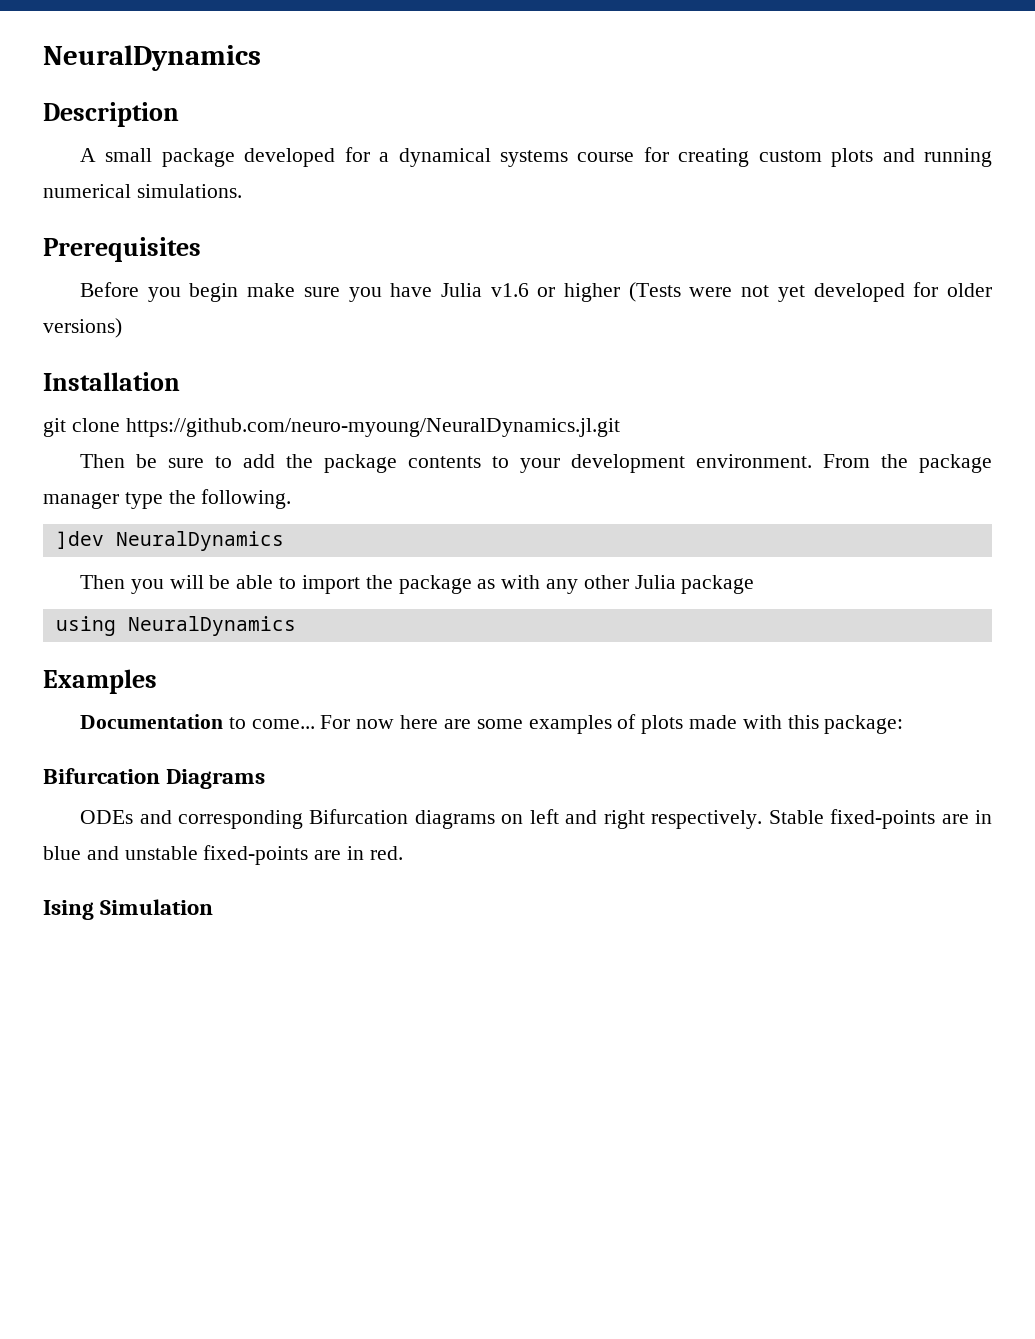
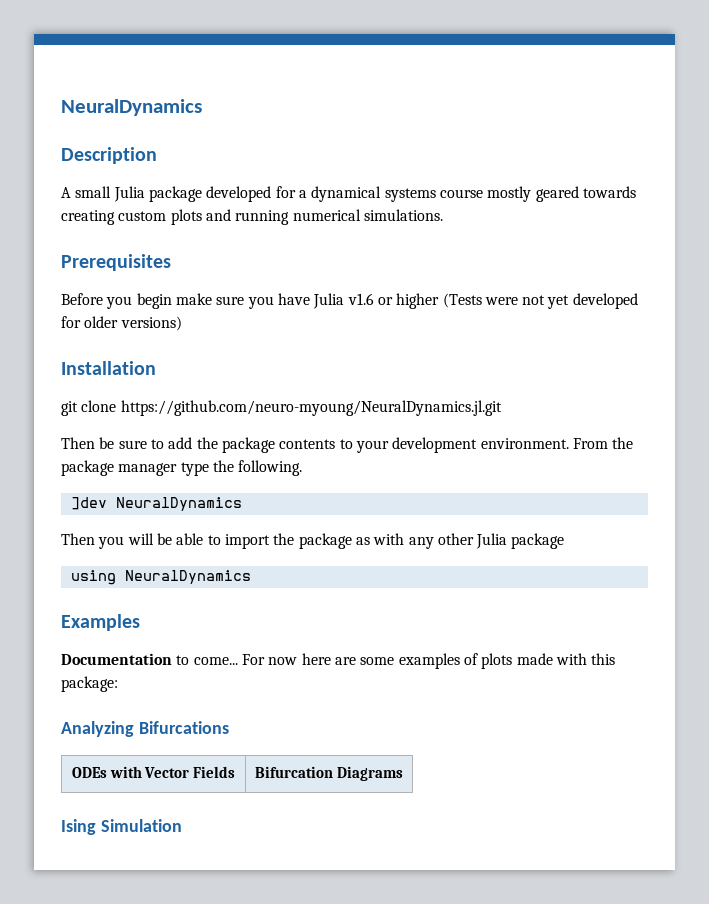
- A small package developed for a dynamical systems course for creating custom plots and running numerical simulations.
+ A small Julia package developed for a dynamical systems course mostly geared towards creating custom plots and running numerical simulations.
- Bifurcation Diagrams
- ODEs and corresponding Bifurcation diagrams on left and right respectively. Stable fixed-points are in blue and unstable fixed-points are in red.
+ Analyzing Bifurcations
+ ODEs with Vector Fields | Bifurcation Diagrams

